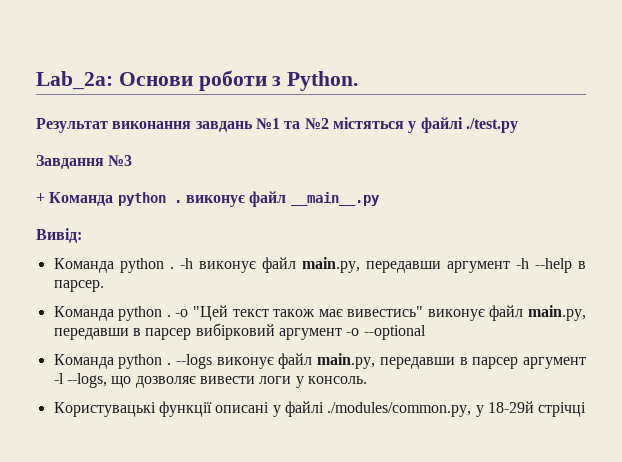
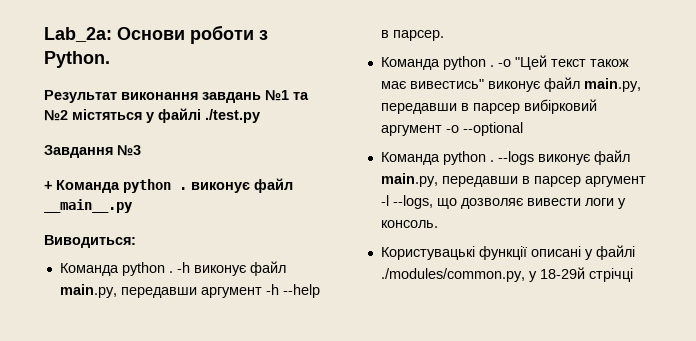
- Вивід:
+ Виводиться:

